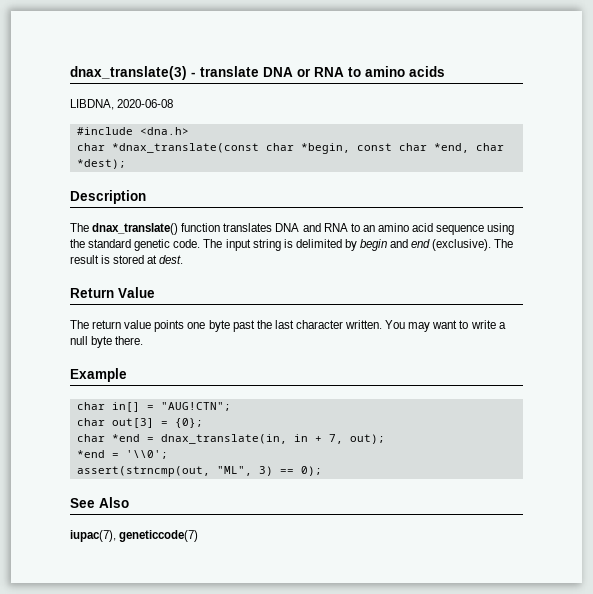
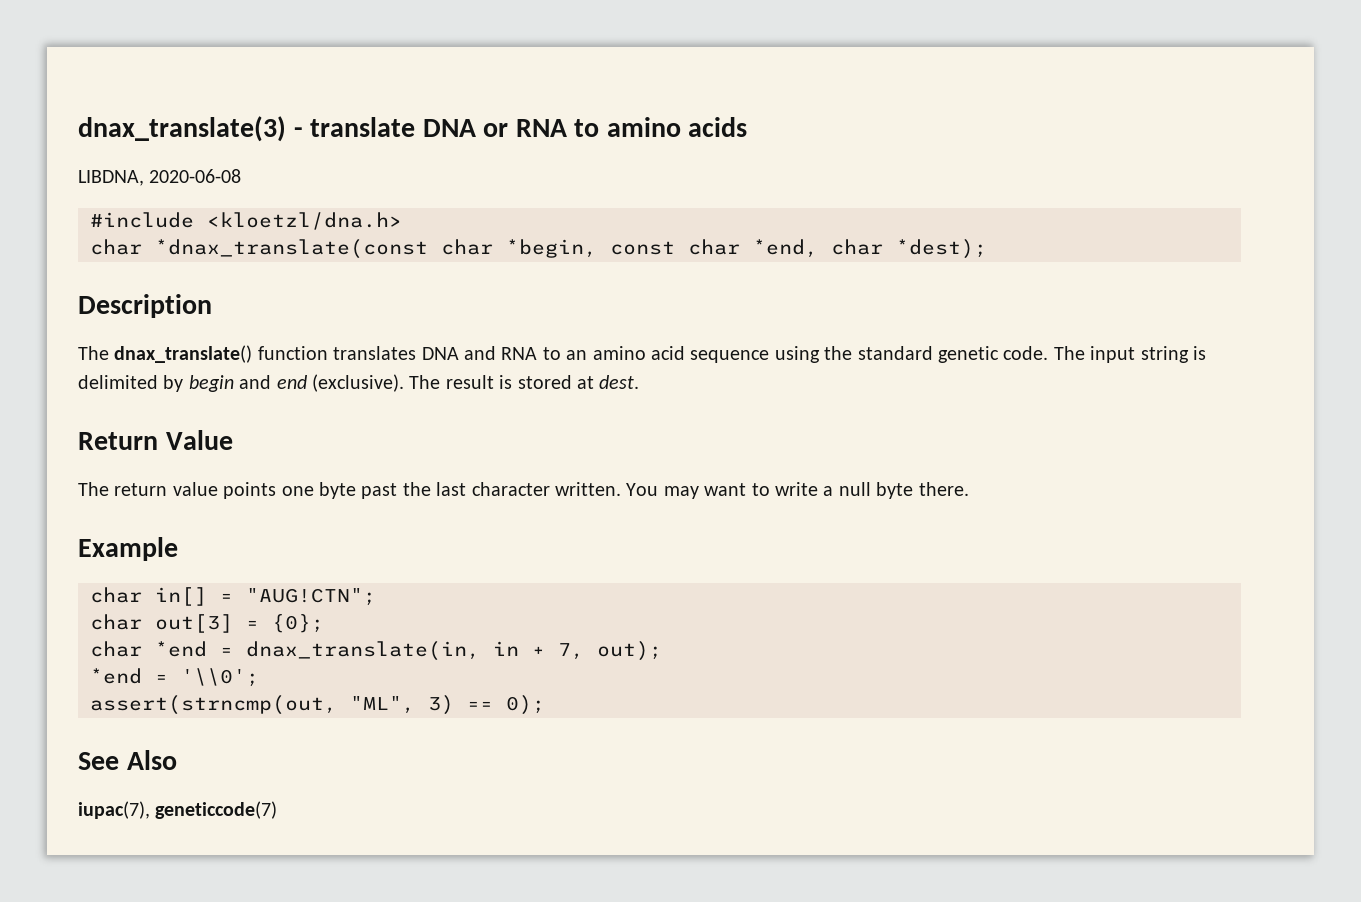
- #include <dna.h>
+ #include <kloetzl/dna.h>

